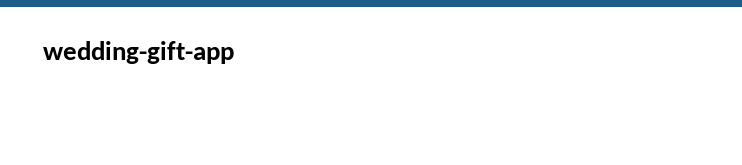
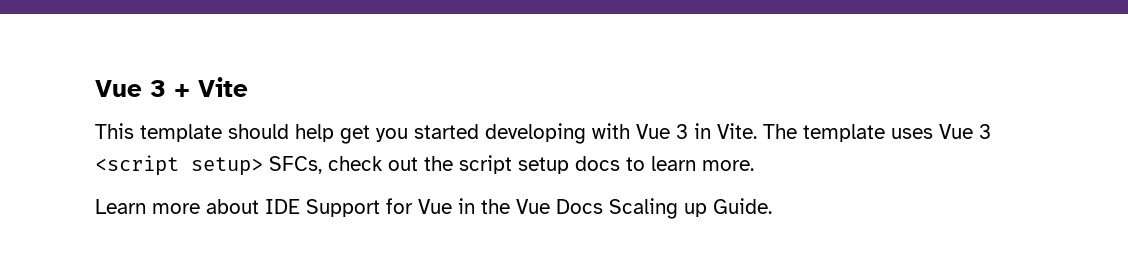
- wedding-gift-app
+ Vue 3 + Vite
+ This template should help get you started developing with Vue 3 in Vite. The template uses Vue 3 <script setup> SFCs, check out the script setup docs to learn more.
+ Learn more about IDE Support for Vue in the Vue Docs Scaling up Guide.

